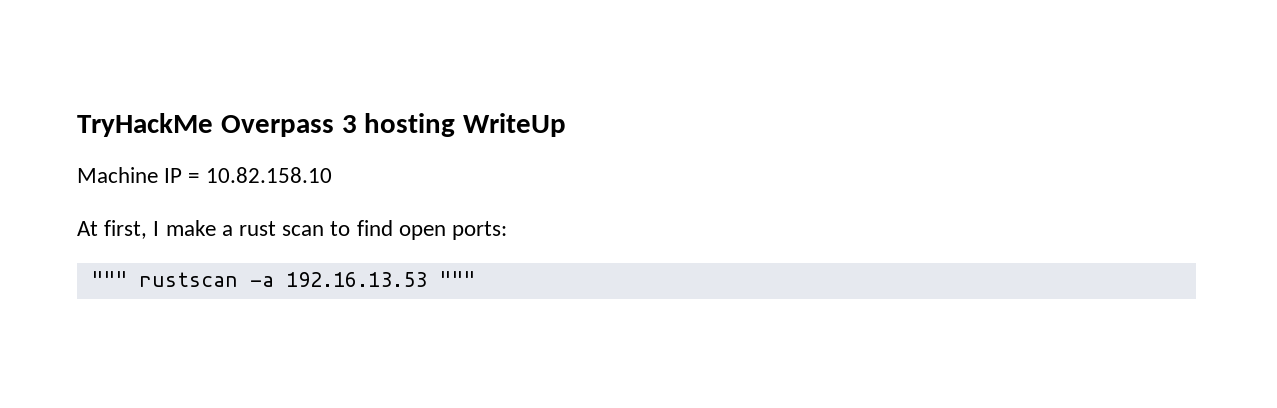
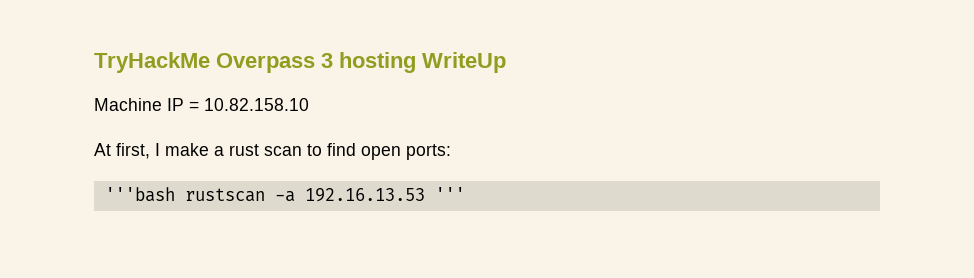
- """ rustscan -a 192.16.13.53 """
+ '''bash rustscan -a 192.16.13.53 '''

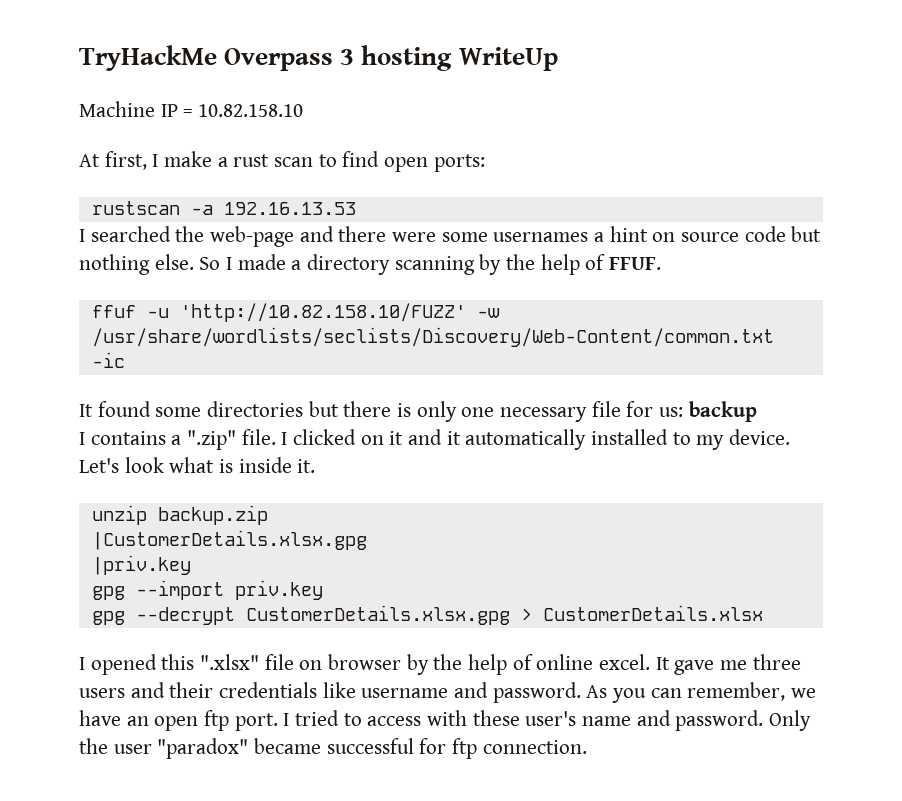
- '''bash rustscan -a 192.16.13.53 '''
+ rustscan -a 192.16.13.53
+ I searched the web-page and there were some usernames a hint on source code but nothing else. So I made a directory scanning by the help of FFUF.
+ ffuf -u 'http://10.82.158.10/FUZZ' -w /usr/share/wordlists/seclists/Discovery/Web-Content/common.txt -ic
+ It found some directories but there is only one necessary file for us: backup
+ I contains a ".zip" file. I clicked on it and it automatically installed to my device. Let's look what is inside it.
+ unzip backup.zip
+ |CustomerDetails.xlsx.gpg
+ |priv.key
+ gpg --import priv.key
+ gpg --decrypt CustomerDetails.xlsx.gpg > CustomerDetails.xlsx
+ I opened this ".xlsx" file on browser by the help of online excel. It gave me three users and their credentials like username and password. As you can remember, we have an open ftp port. I tried to access with these user's name and password. Only the user "paradox" became successful for ftp connection.

